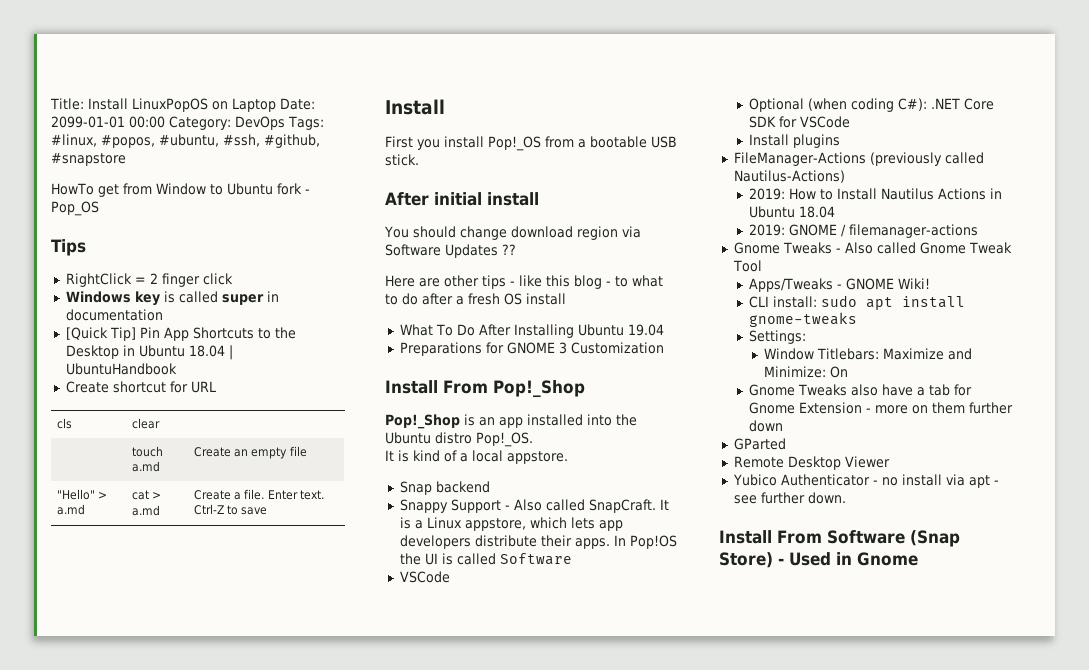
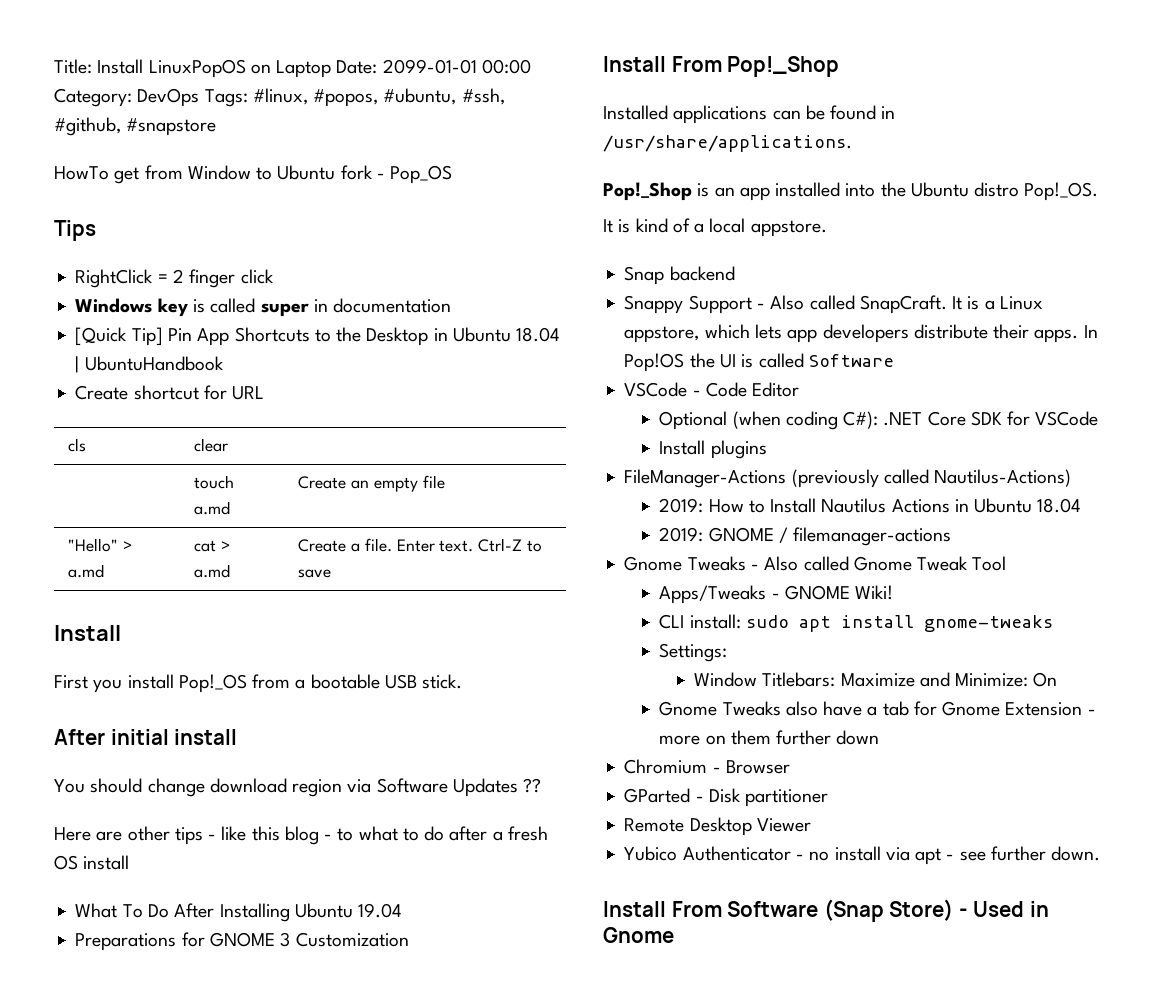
+ Installed applications can be found in /usr/share/applications.
  In Pop!OS the UI is called Software
- VSCode
+ VSCode - Code Editor
- GParted
+ Chromium - Browser
+ GParted - Disk partitioner

